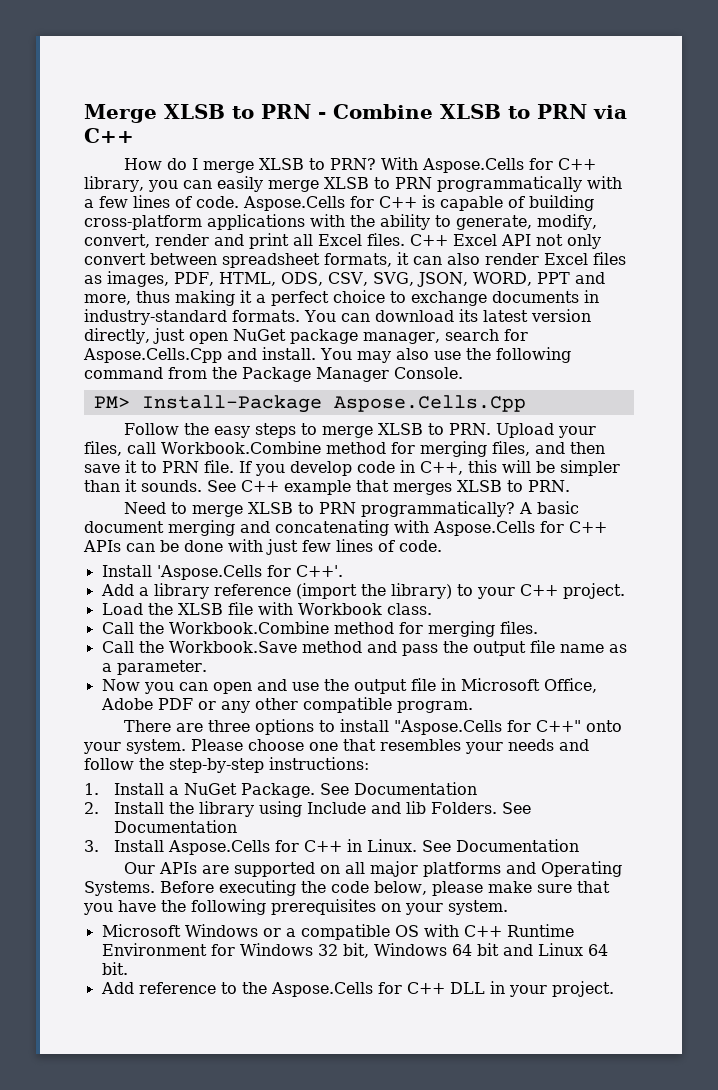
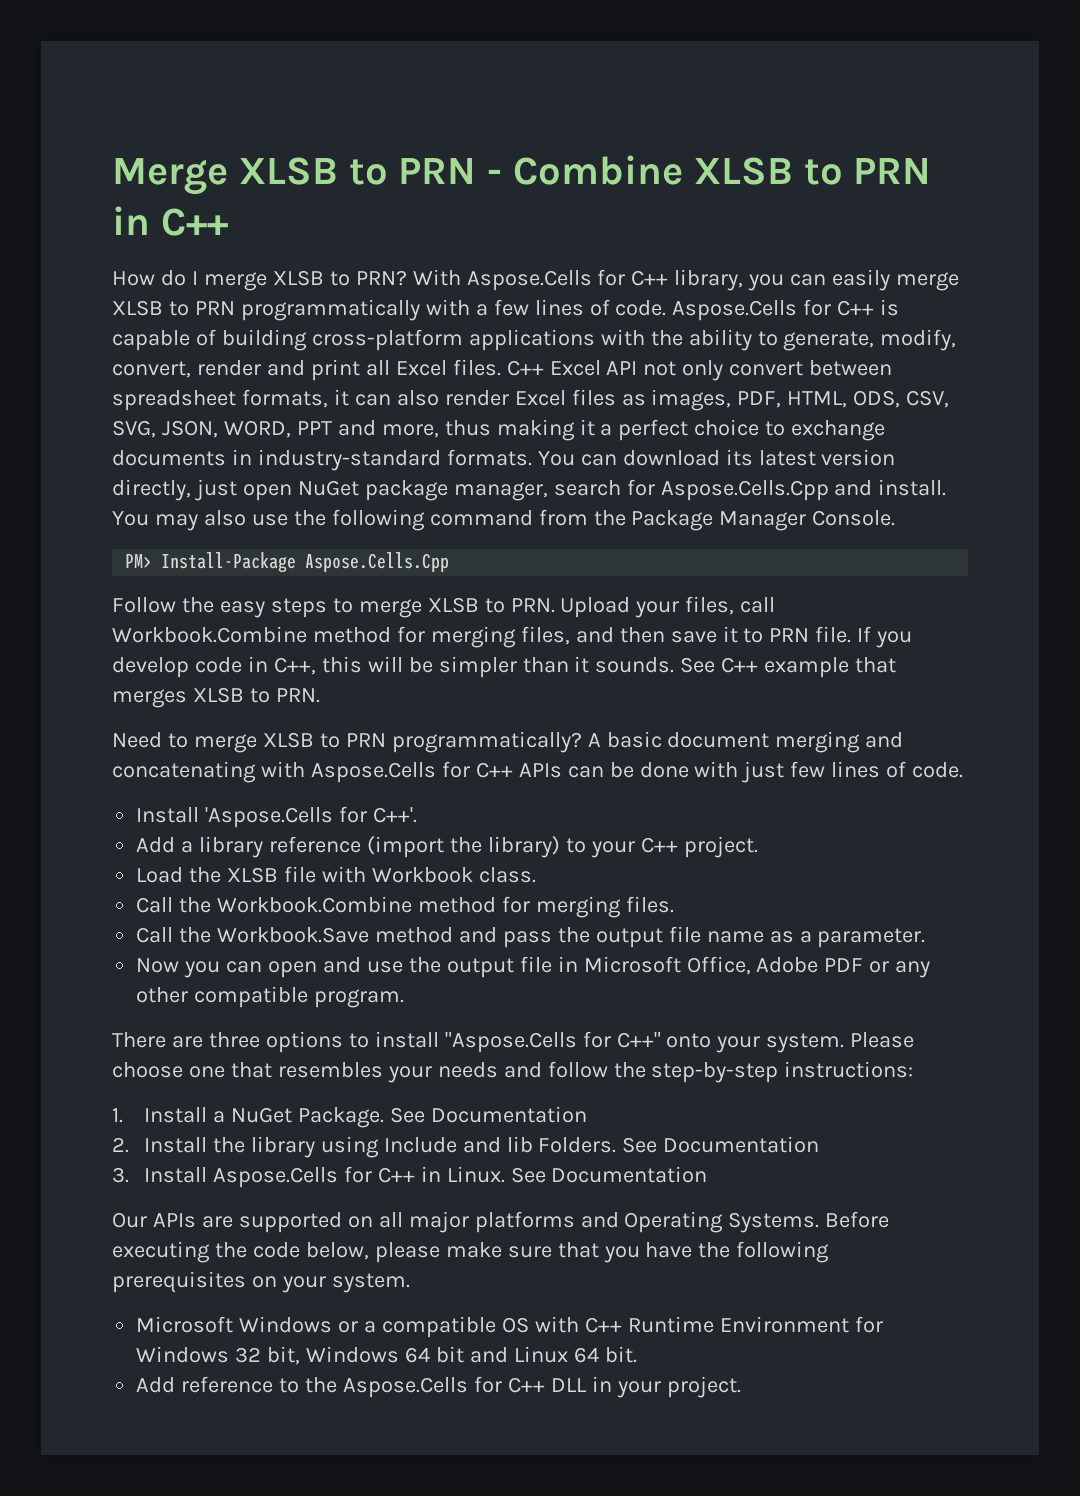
- Merge XLSB to PRN - Combine XLSB to PRN via C++
+ Merge XLSB to PRN - Combine XLSB to PRN in C++

